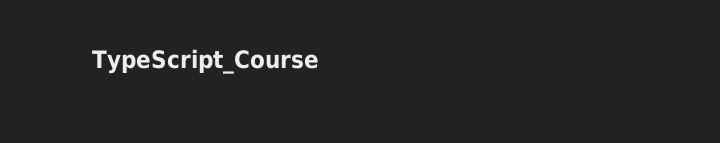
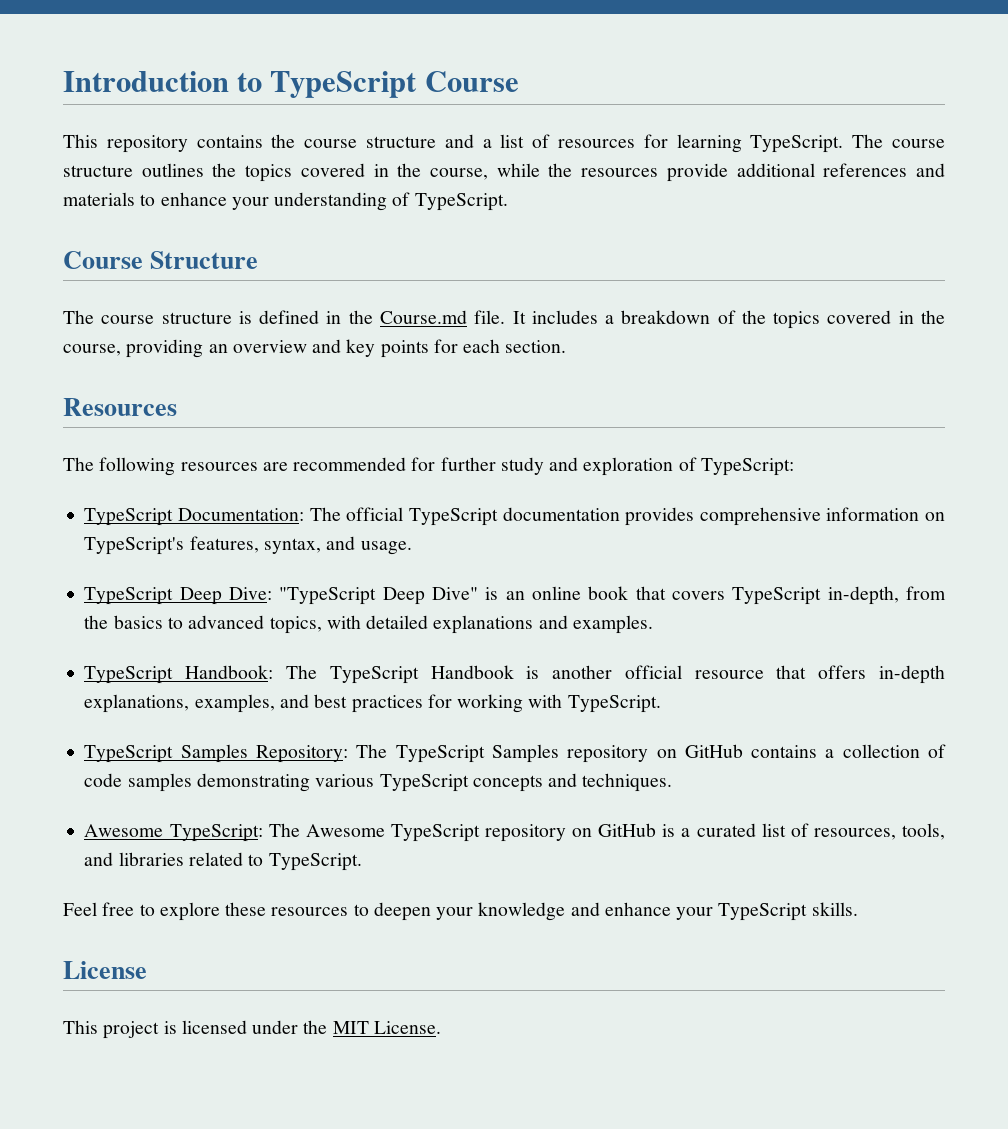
- TypeScript_Course
+ Introduction to TypeScript Course
+ This repository contains the course structure and a list of resources for learning TypeScript. The course structure outlines the topics covered in the course, while the resources provide additional references and materials to enhance your understanding of TypeScript.
+ Course Structure
+ The course structure is defined in the Course.md file. It includes a breakdown of the topics covered in the course, providing an overview and key points for each section.
+ Resources
+ The following resources are recommended for further study and exploration of TypeScript:
+ TypeScript Documentation: The official TypeScript documentation provides comprehensive information on TypeScript's features, syntax, and usage.
+ TypeScript Deep Dive: "TypeScript Deep Dive" is an online book that covers TypeScript in-depth, from the basics to advanced topics, with detailed explanations and examples.
+ TypeScript Handbook: The TypeScript Handbook is another official resource that offers in-depth explanations, examples, and best practices for working with TypeScript.
+ TypeScript Samples Repository: The TypeScript Samples repository on GitHub contains a collection of code samples demonstrating various TypeScript concepts and techniques.
+ Awesome TypeScript: The Awesome TypeScript repository on GitHub is a curated list of resources, tools, and libraries related to TypeScript.
+ Feel free to explore these resources to deepen your knowledge and enhance your TypeScript skills.
+ License
+ This project is licensed under the MIT License.

